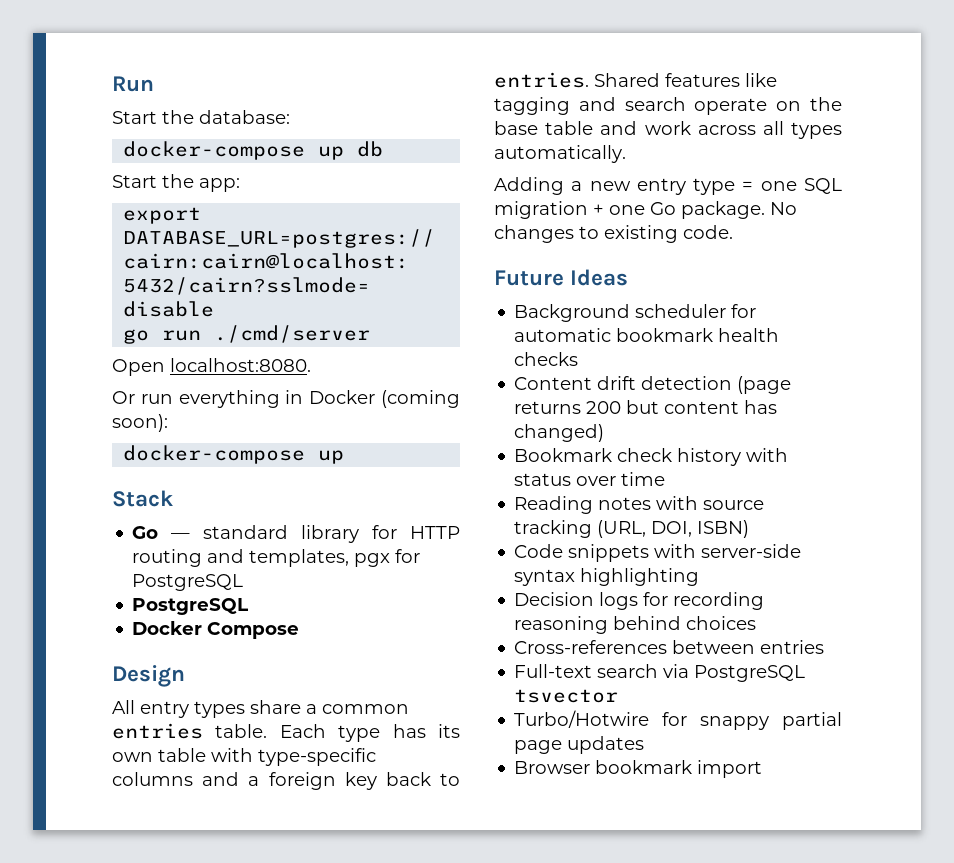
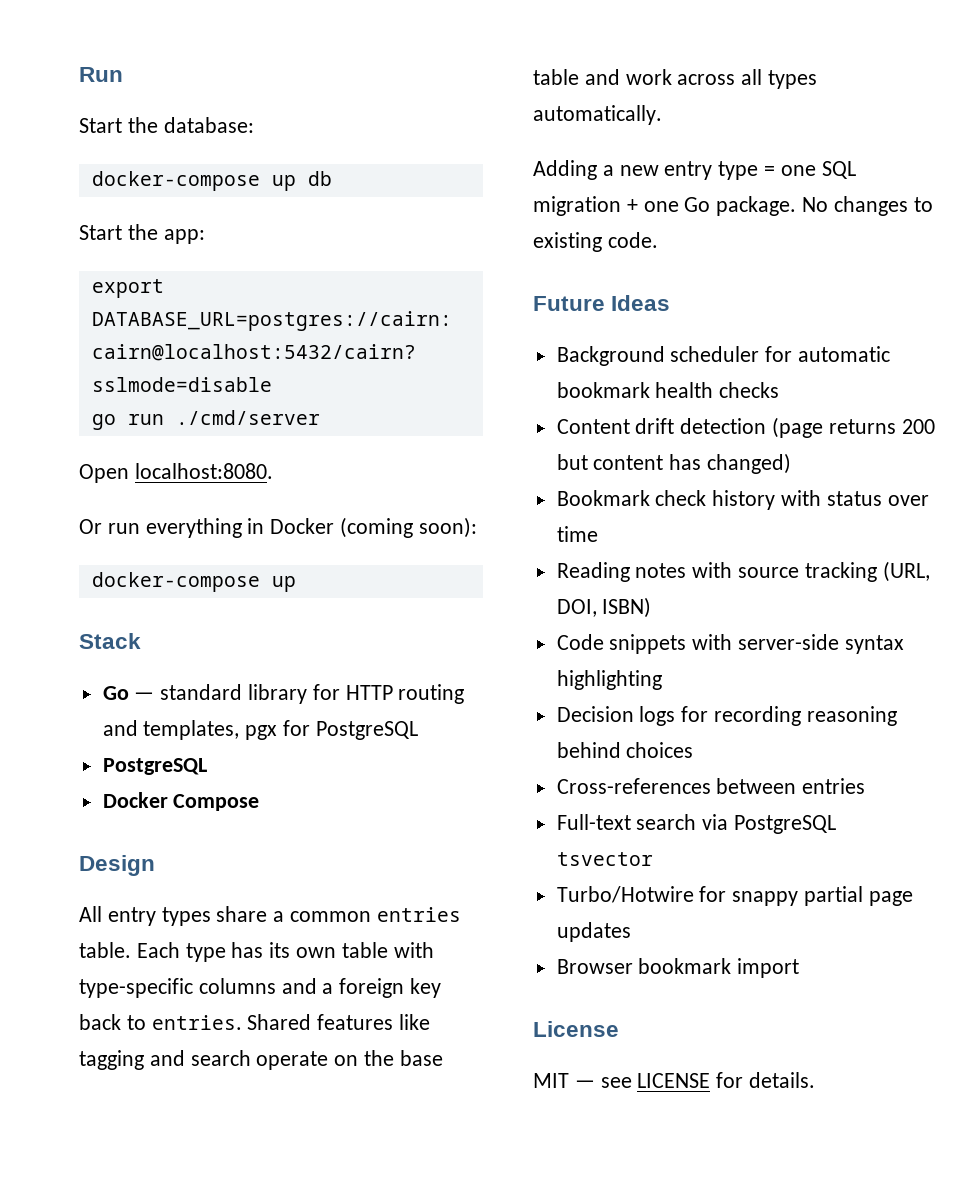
+ License
+ MIT — see LICENSE for details.

